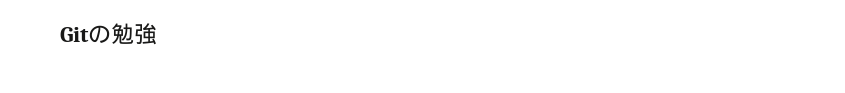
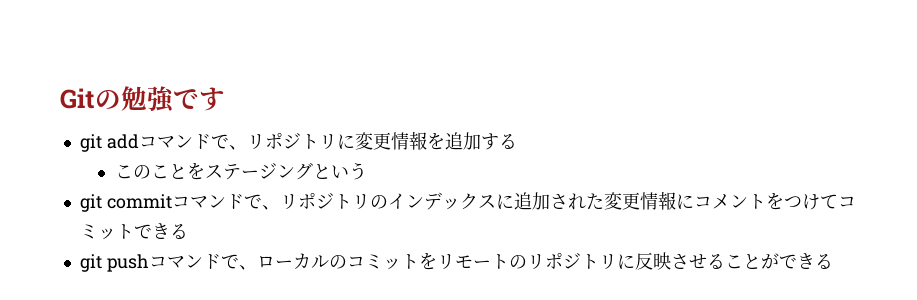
- Gitの勉強
+ Gitの勉強です
+ git addコマンドで、リポジトリに変更情報を追加する
+ このことをステージングという
+ git commitコマンドで、リポジトリのインデックスに追加された変更情報にコメントをつけてコミットできる
+ git pushコマンドで、ローカルのコミットをリモートのリポジトリに反映させることができる

